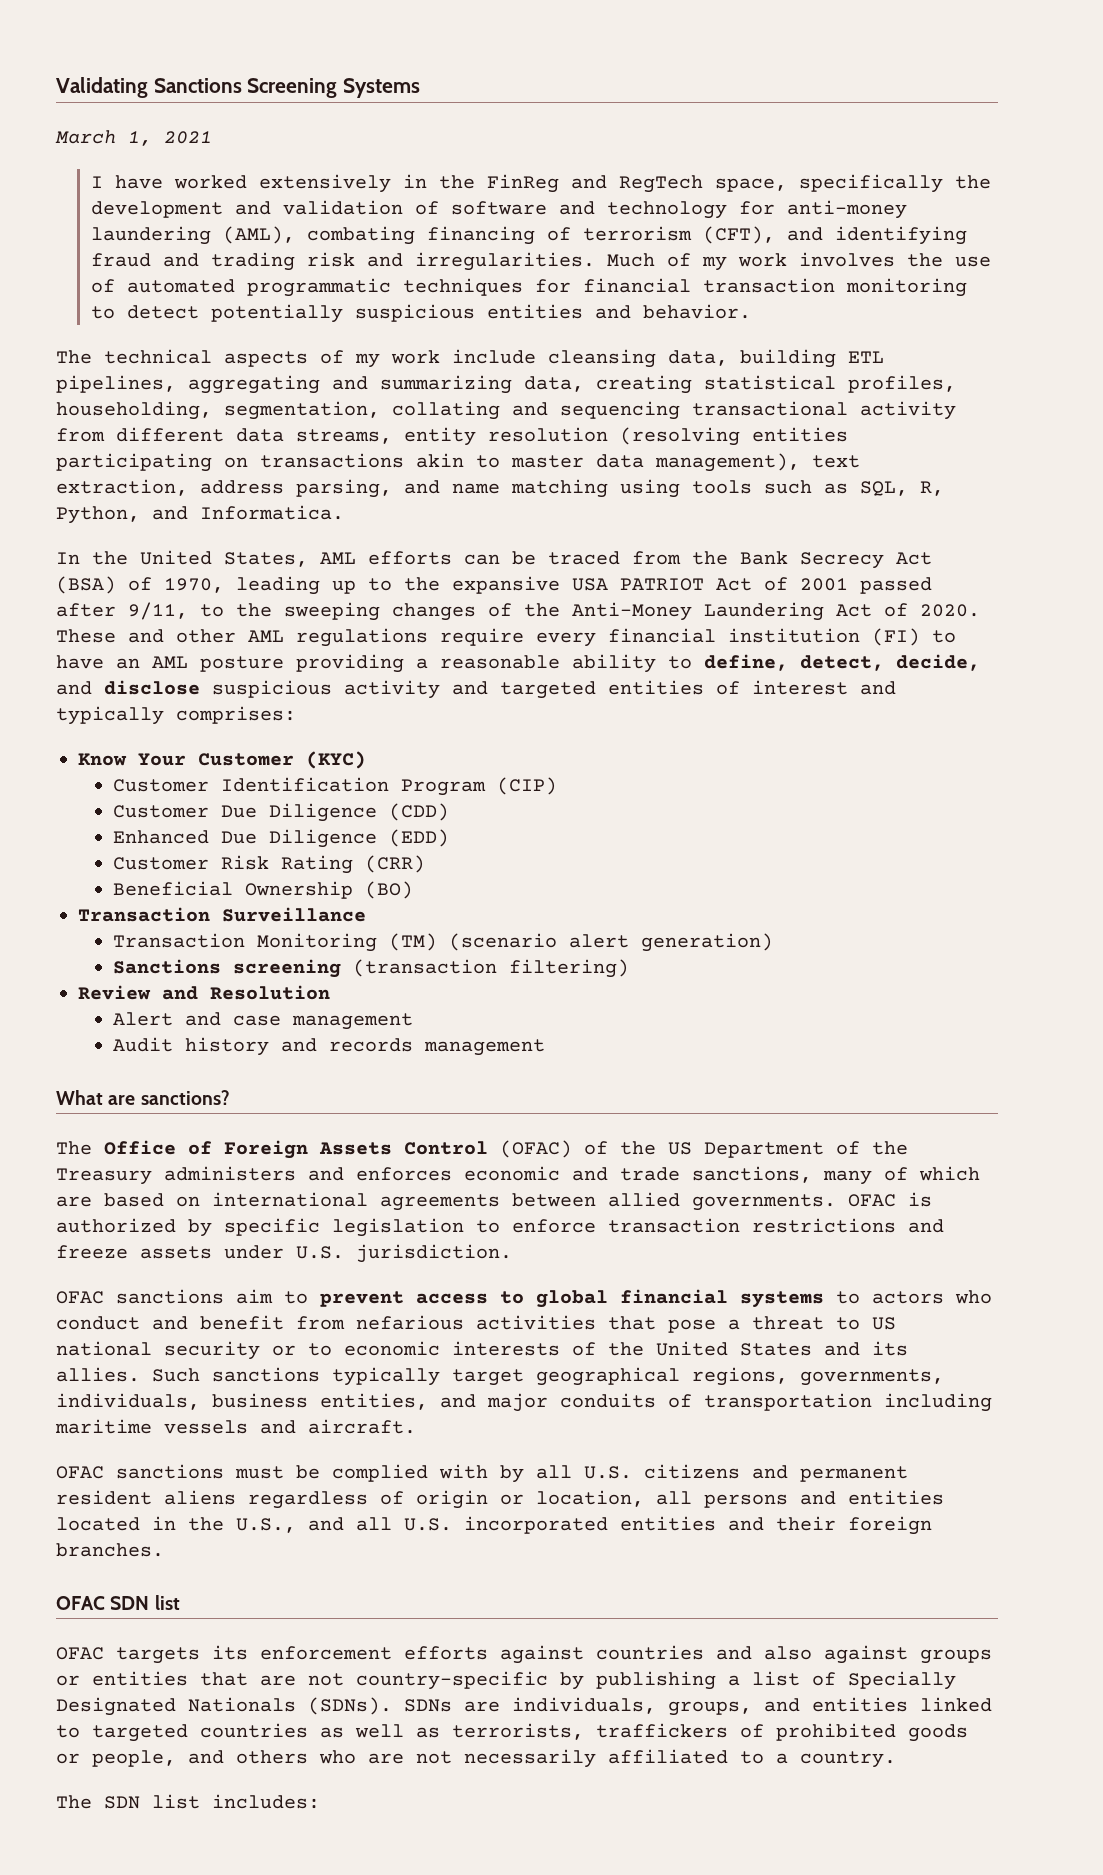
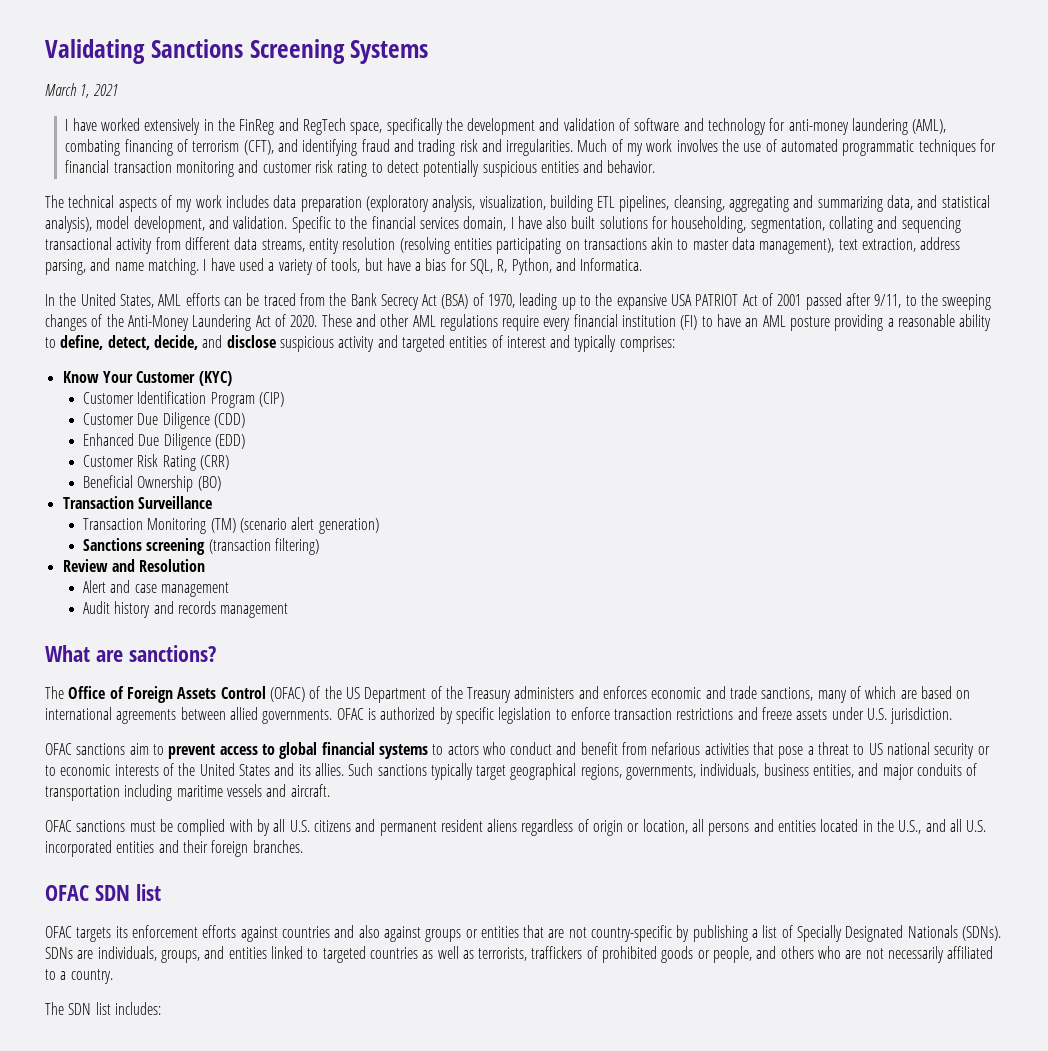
- Much of my work involves the use of automated programmatic techniques for financial transaction monitoring to detect potentially suspicious entities and behavior.
+ Much of my work involves the use of automated programmatic techniques for financial transaction monitoring and customer risk rating to detect potentially suspicious entities and behavior.
- The technical aspects of my work include cleansing data, building ETL pipelines, aggregating and summarizing data, creating statistical profiles, householding, segmentation, collating and sequencing transactional activity from different data streams, entity resolution (resolving entities participating on transactions akin to master data management), text extraction, address parsing, and name matching using tools such as SQL, R, Python, and Informatica.
+ The technical aspects of my work includes data preparation (exploratory analysis, visualization, building ETL pipelines, cleansing, aggregating and summarizing data, and statistical analysis), model development, and validation. Specific to the financial services domain, I have also built solutions for householding, segmentation, collating and sequencing transactional activity from different data streams, entity resolution (resolving entities participating on transactions akin to master data management), text extraction, address parsing, and name matching. I have used a variety of tools, but have a bias for SQL, R, Python, and Informatica.

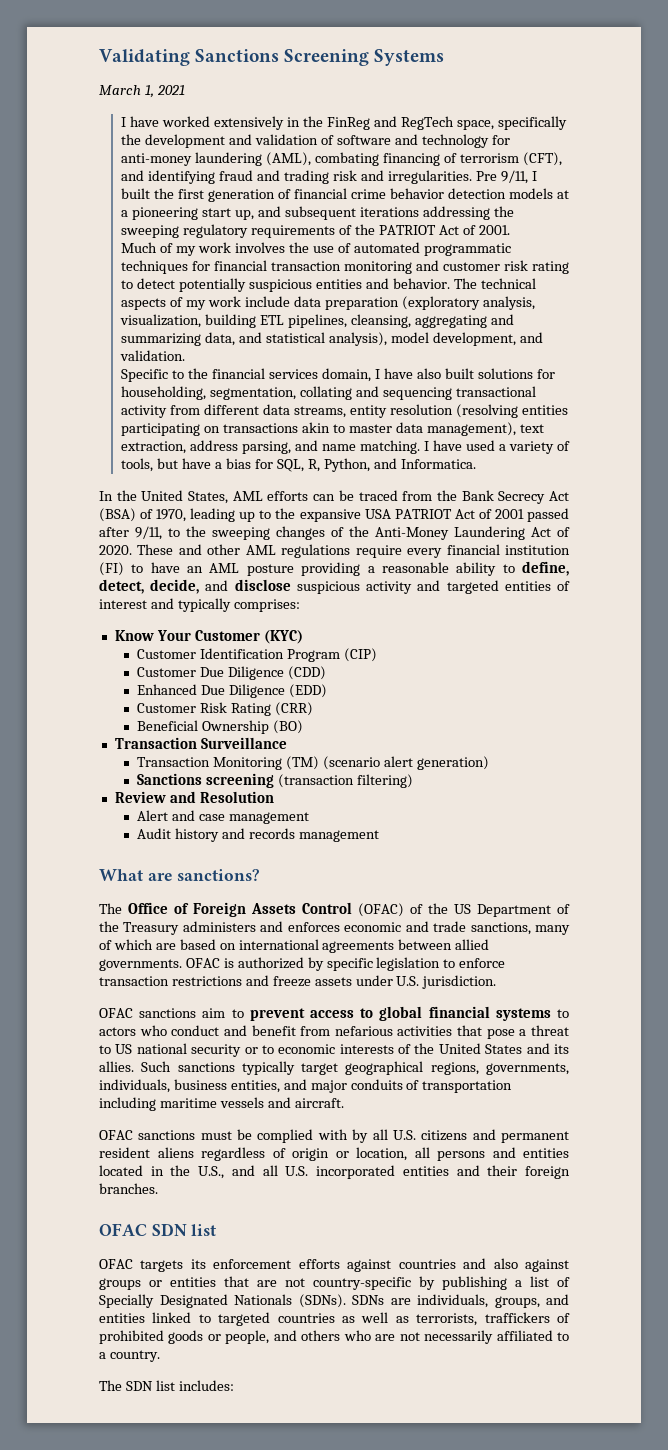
- I have worked extensively in the FinReg and RegTech space, specifically the development and validation of software and technology for anti-money laundering (AML), combating financing of terrorism (CFT), and identifying fraud and trading risk and irregularities. Much of my work involves the use of automated programmatic techniques for financial transaction monitoring and customer risk rating to detect potentially suspicious entities and behavior.
- The technical aspects of my work includes data preparation (exploratory analysis, visualization, building ETL pipelines, cleansing, aggregating and summarizing data, and statistical analysis), model development, and validation. Specific to the financial services domain, I have also built solutions for householding, segmentation, collating and sequencing transactional activity from different data streams, entity resolution (resolving entities participating on transactions akin to master data management), text extraction, address parsing, and name matching.
+ I have worked extensively in the FinReg and RegTech space, specifically the development and validation of software and technology for anti-money laundering (AML), combating financing of terrorism (CFT), and identifying fraud and trading risk and irregularities. Pre 9/11, I built the first generation of financial crime behavior detection models at a pioneering start up, and subsequent iterations addressing the sweeping regulatory requirements of the PATRIOT Act of 2001.
+ Much of my work involves the use of automated programmatic techniques for financial transaction monitoring and customer risk rating to detect potentially suspicious entities and behavior. The technical aspects of my work include data preparation (exploratory analysis, visualization, building ETL pipelines, cleansing, aggregating and summarizing data, and statistical analysis), model development, and validation.
+ Specific to the financial services domain, I have also built solutions for householding, segmentation, collating and sequencing transactional activity from different data streams, entity resolution (resolving entities participating on transactions akin to master data management), text extraction, address parsing, and name matching.

